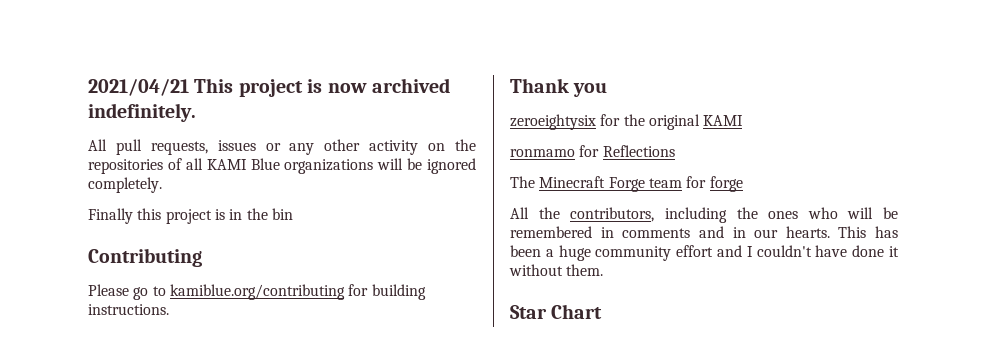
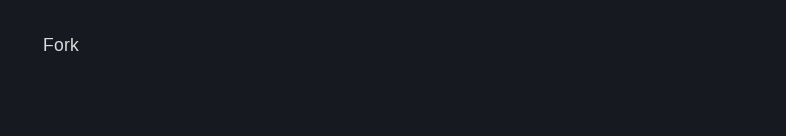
- 2021/04/21 This project is now archived indefinitely.
- All pull requests, issues or any other activity on the repositories of all KAMI Blue organizations will be ignored completely.
- Finally this project is in the bin
- Contributing
- Please go to kamiblue.org/contributing for building instructions.
- Thank you
- zeroeightysix for the original KAMI
- ronmamo for Reflections
- The Minecraft Forge team for forge
- All the contributors, including the ones who will be remembered in comments and in our hearts. This has been a huge community effort and I couldn't have done it without them.
- Star Chart
+ Fork

